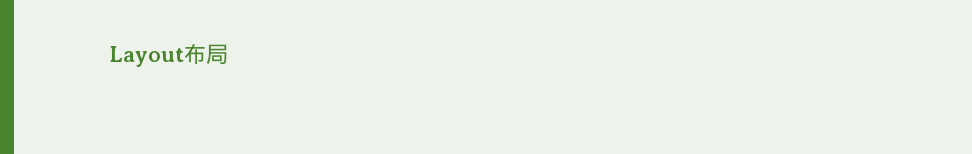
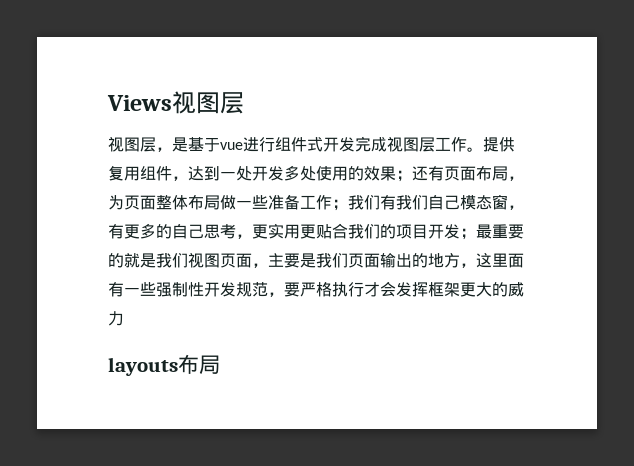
- Layout布局
+ Views视图层
+ 视图层，是基于vue进行组件式开发完成视图层工作。提供复用组件，达到一处开发多处使用的效果；还有页面布局，为页面整体布局做一些准备工作；我们有我们自己模态窗，有更多的自己思考，更实用更贴合我们的项目开发；最重要的就是我们视图页面，主要是我们页面输出的地方，这里面有一些强制性开发规范，要严格执行才会发挥框架更大的威力
+ layouts布局

